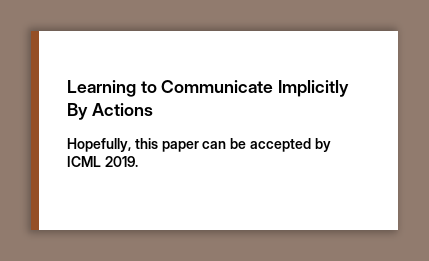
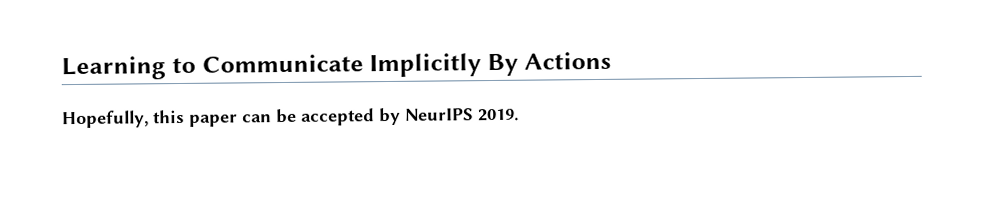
- Hopefully, this paper can be accepted by ICML 2019.
+ Hopefully, this paper can be accepted by NeurIPS 2019.

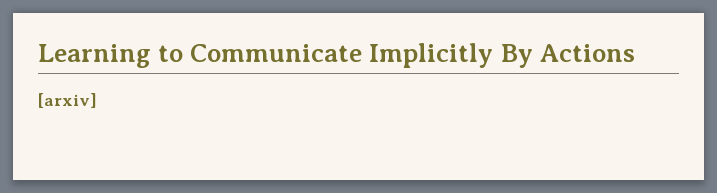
- Hopefully, this paper can be accepted by NeurIPS 2019.
+ [arxiv]

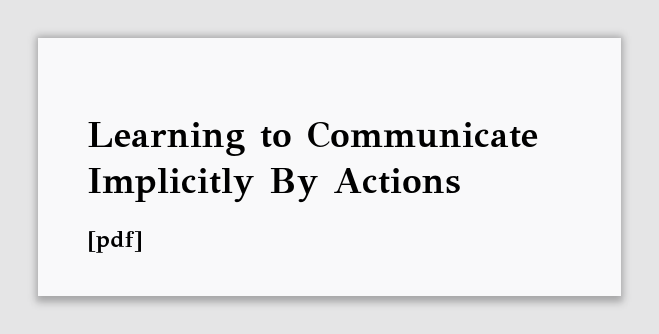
- [arxiv]
+ [pdf]

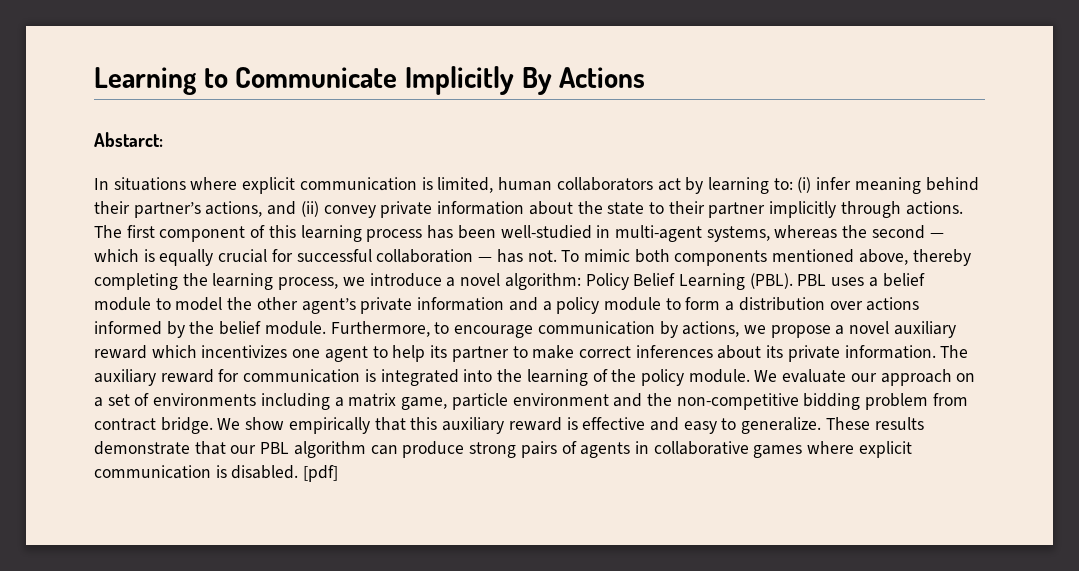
+ Abstarct:
+ In situations where explicit communication is limited, human collaborators act by learning to: (i) infer meaning behind their partner’s actions, and (ii) convey private information about the state to their partner implicitly through actions. The first component of this learning process has been well-studied in multi-agent systems, whereas the second — which is equally crucial for successful collaboration — has not. To mimic both components mentioned above, thereby completing the learning process, we introduce a novel algorithm: Policy Belief Learning (PBL). PBL uses a belief module to model the other agent’s private information and a policy module to form a distribution over actions informed by the belief module. Furthermore, to encourage communication by actions, we propose a novel auxiliary reward which incentivizes one agent to help its partner to make correct inferences about its private information. The auxiliary reward for communication is integrated into the learning of the policy module. We evaluate our approach on a set of environments including a matrix game, particle environment and the non-competitive bidding problem from contract bridge. We show empirically that this auxiliary reward is effective and easy to generalize. These results demonstrate that our PBL algorithm can produce strong pairs of agents in collaborative games where explicit communication is disabled.

